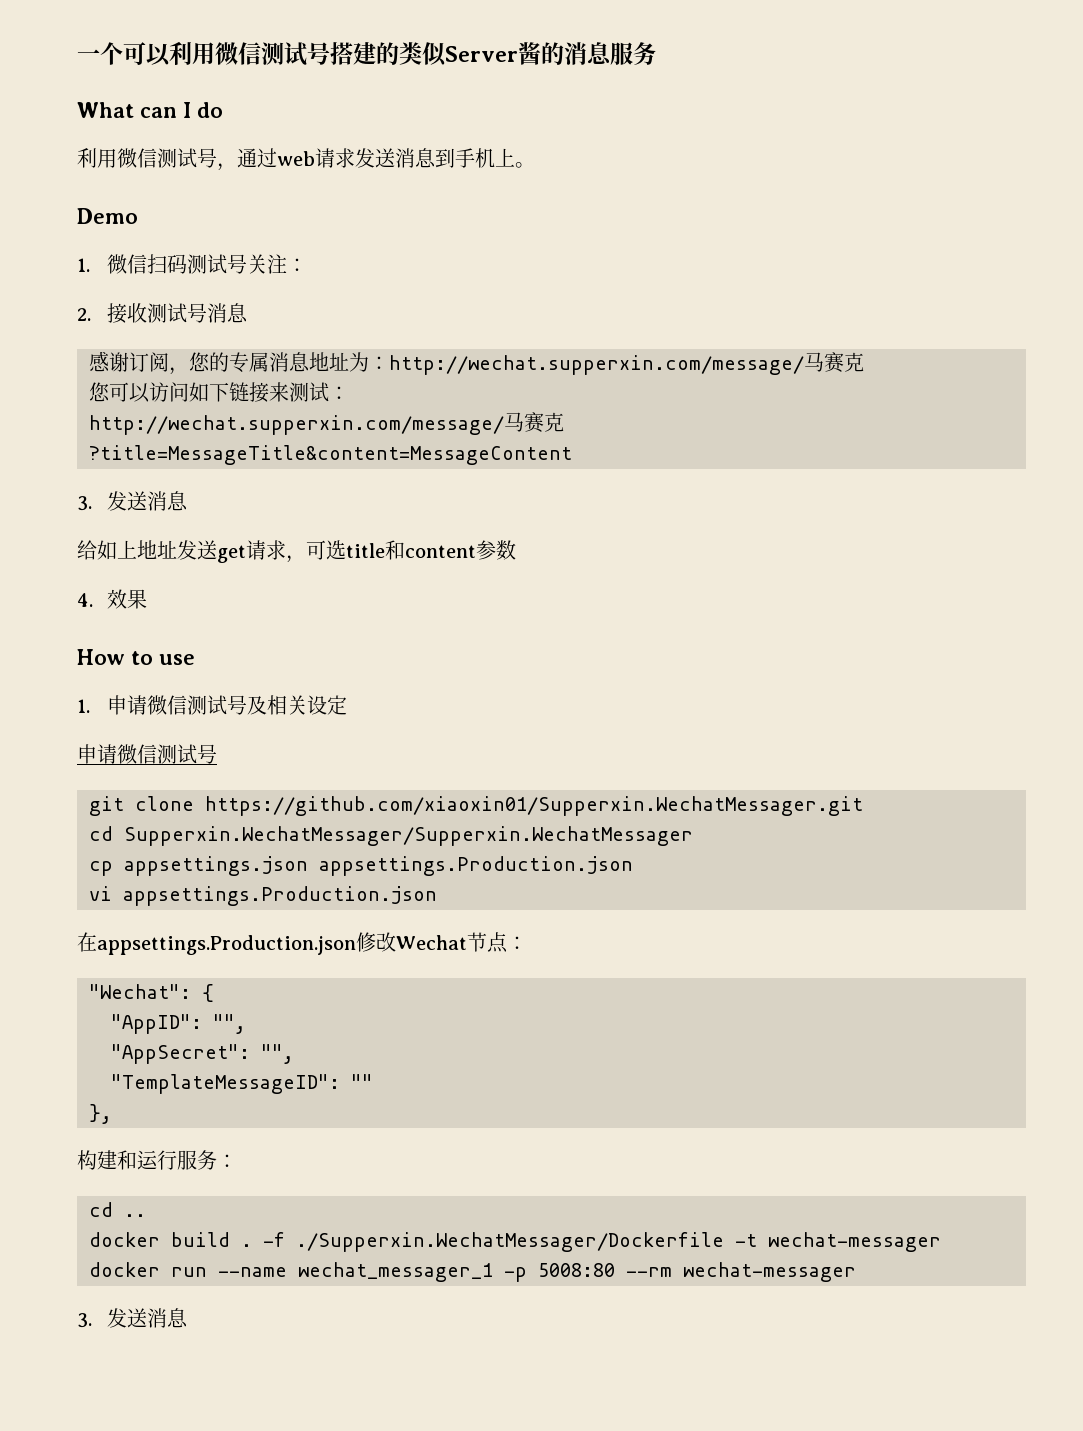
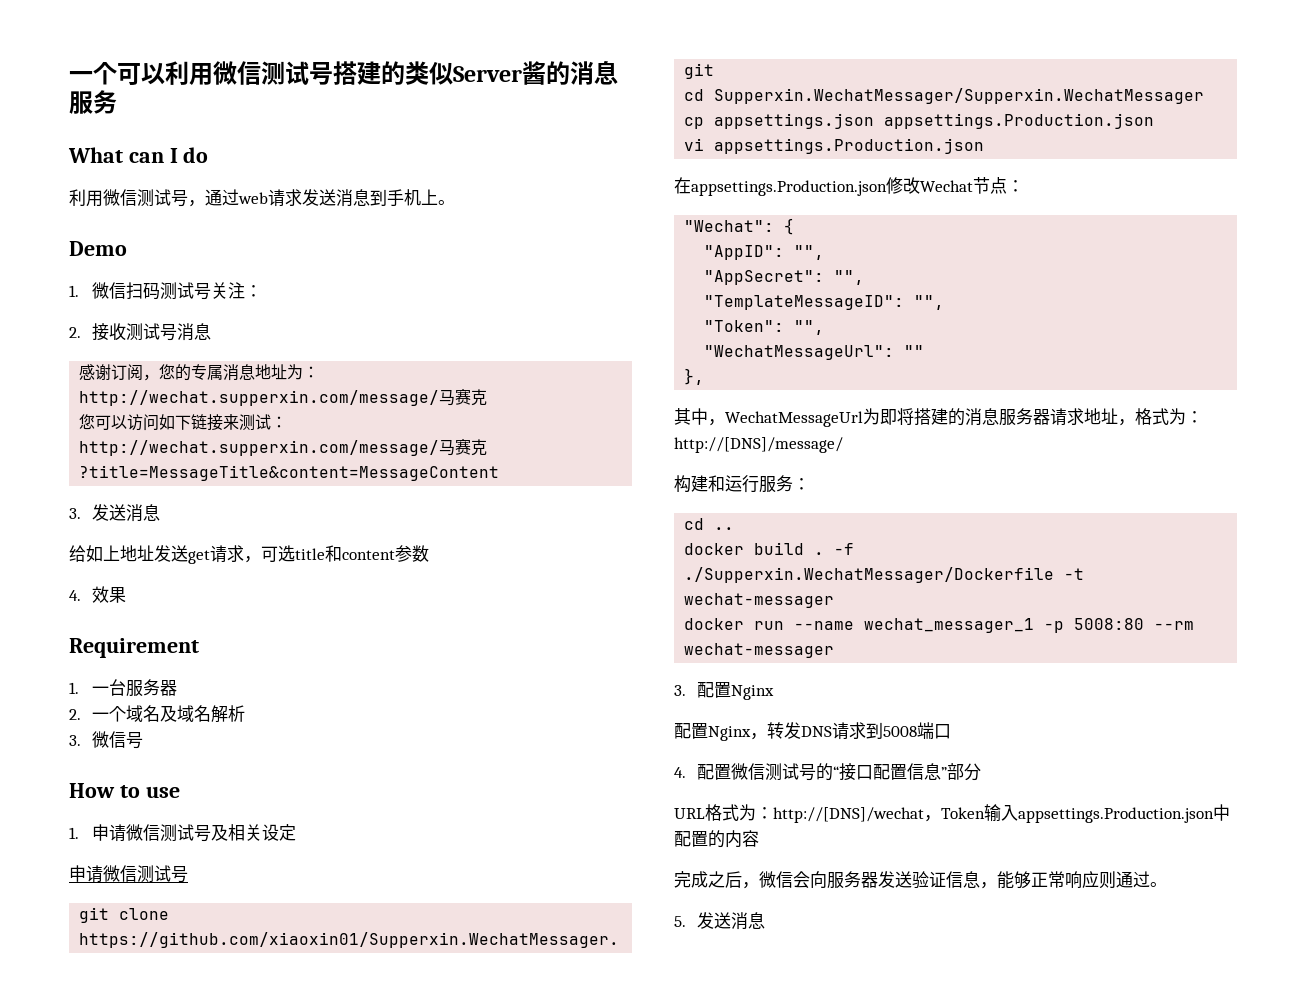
+ Requirement
+ 1.一台服务器
+ 2.一个域名及域名解析
+ 3.微信号
- "TemplateMessageID": ""
+ "TemplateMessageID": "",
+ "Token": "",
+ "WechatMessageUrl": ""
  },
+ 其中，WechatMessageUrl为即将搭建的消息服务器请求地址，格式为：http://[DNS]/message/
  docker run --name wechat_messager_1 -p 5008:80 --rm wechat-messager
- 3.发送消息
+ 3.配置Nginx
+ 配置Nginx，转发DNS请求到5008端口
+ 4.配置微信测试号的“接口配置信息”部分
+ URL格式为：http://[DNS]/wechat，Token输入appsettings.Production.json中配置的内容
+ 完成之后，微信会向服务器发送验证信息，能够正常响应则通过。
+ 5.发送消息

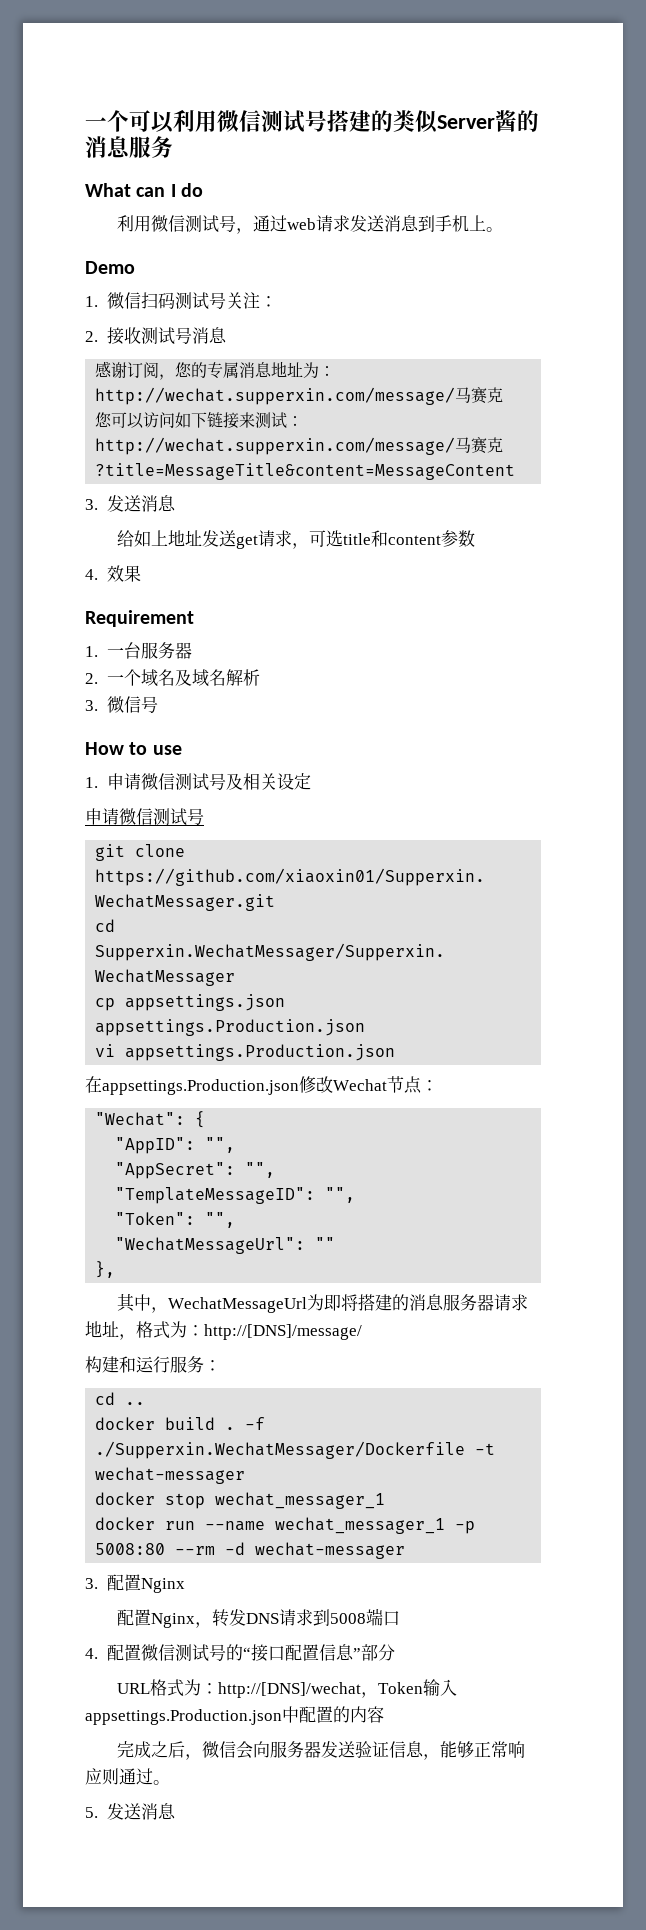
+ docker stop wechat_messager_1
- docker run --name wechat_messager_1 -p 5008:80 --rm wechat-messager
+ docker run --name wechat_messager_1 -p 5008:80 --rm -d wechat-messager

